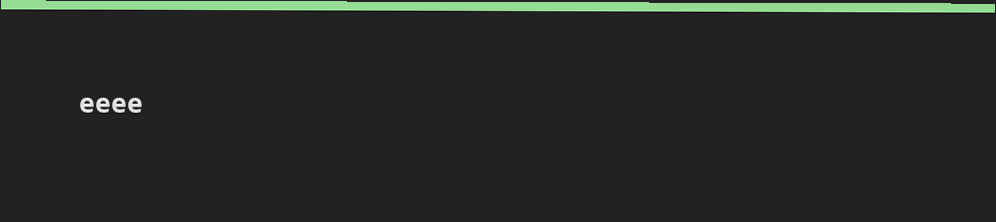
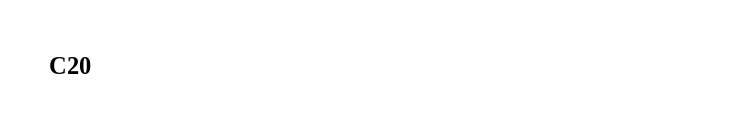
- eeee
+ C20

